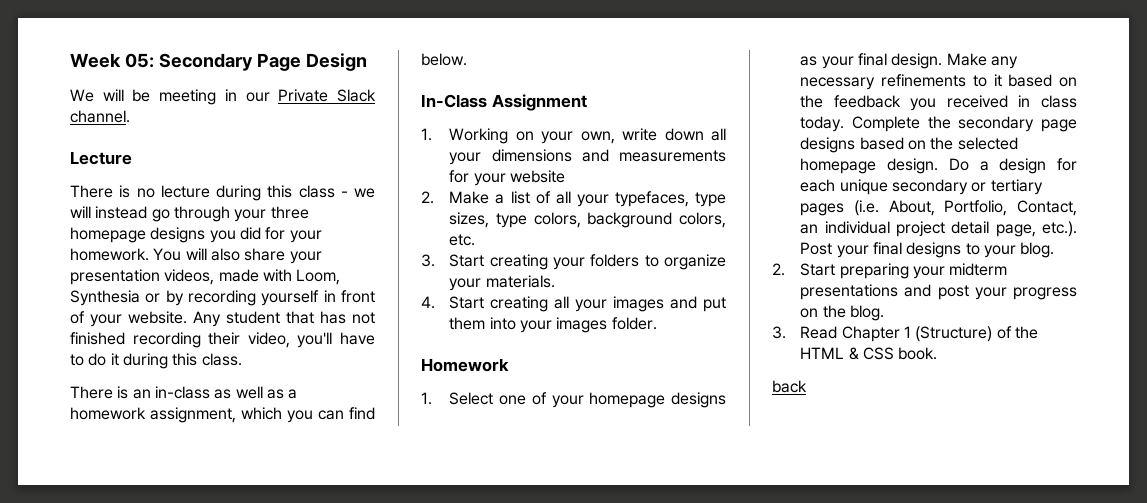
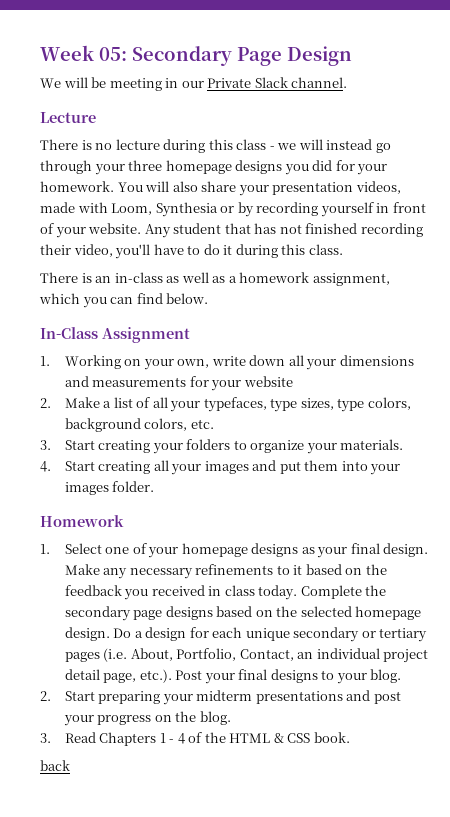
- 3. Read Chapter 1 (Structure) of the HTML & CSS book.
+ 3. Read Chapters 1 - 4 of the HTML & CSS book.

